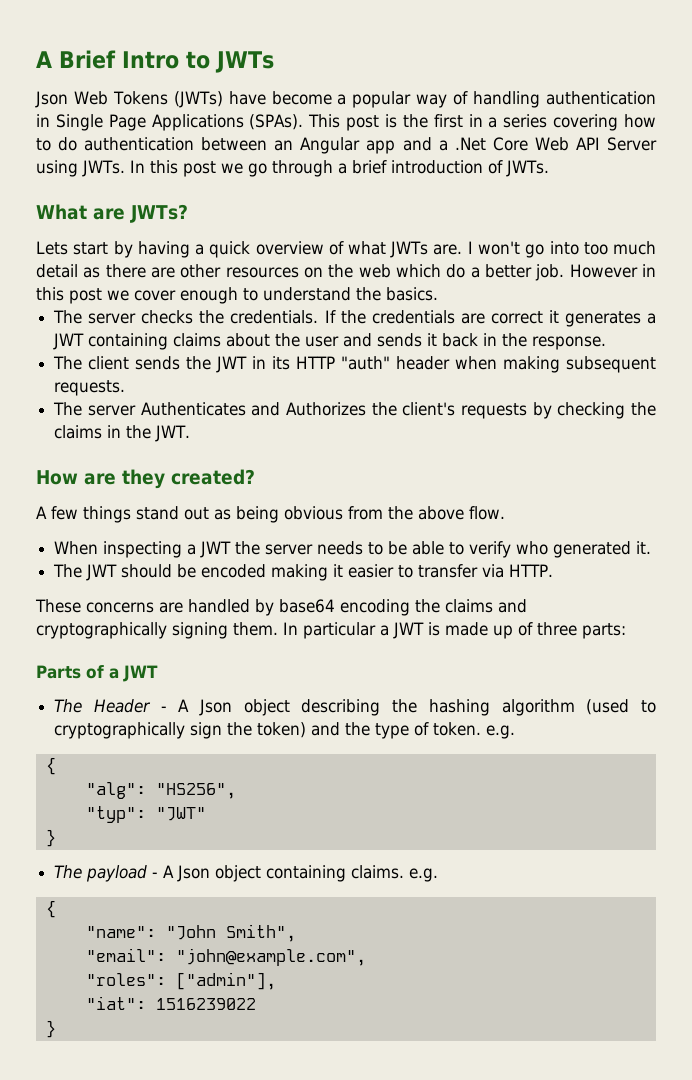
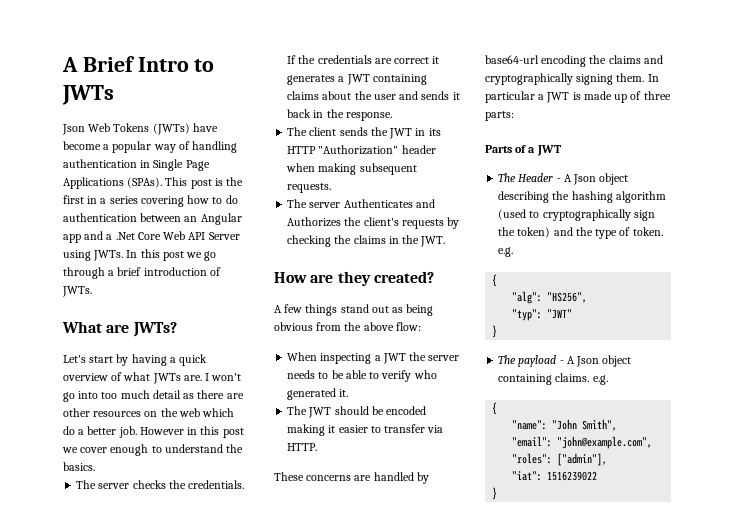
- Lets start by having a quick overview of what JWTs are.
+ Let's start by having a quick overview of what JWTs are.
- The client sends the JWT in its HTTP "auth" header when making subsequent requests.
+ The client sends the JWT in its HTTP "Authorization" header when making subsequent requests.
- A few things stand out as being obvious from the above flow.
+ A few things stand out as being obvious from the above flow:
- These concerns are handled by base64 encoding the claims and cryptographically signing them.
+ These concerns are handled by base64-url encoding the claims and cryptographically signing them.

